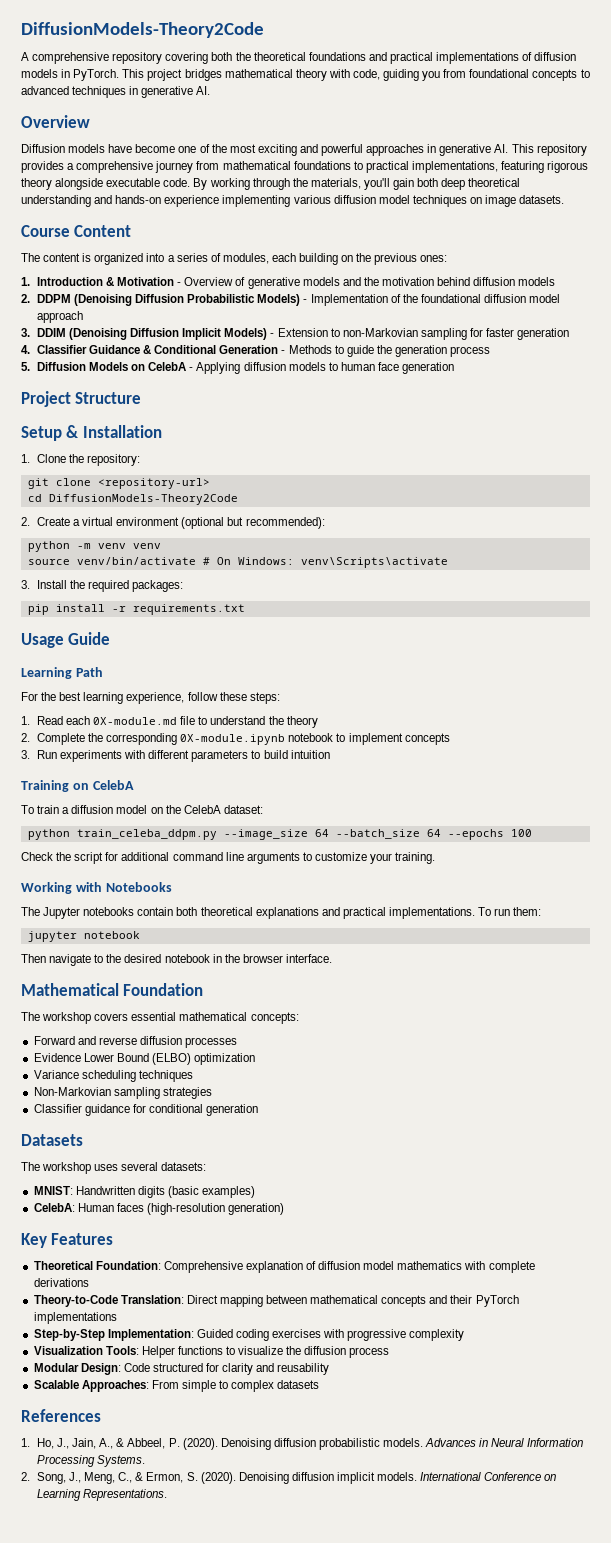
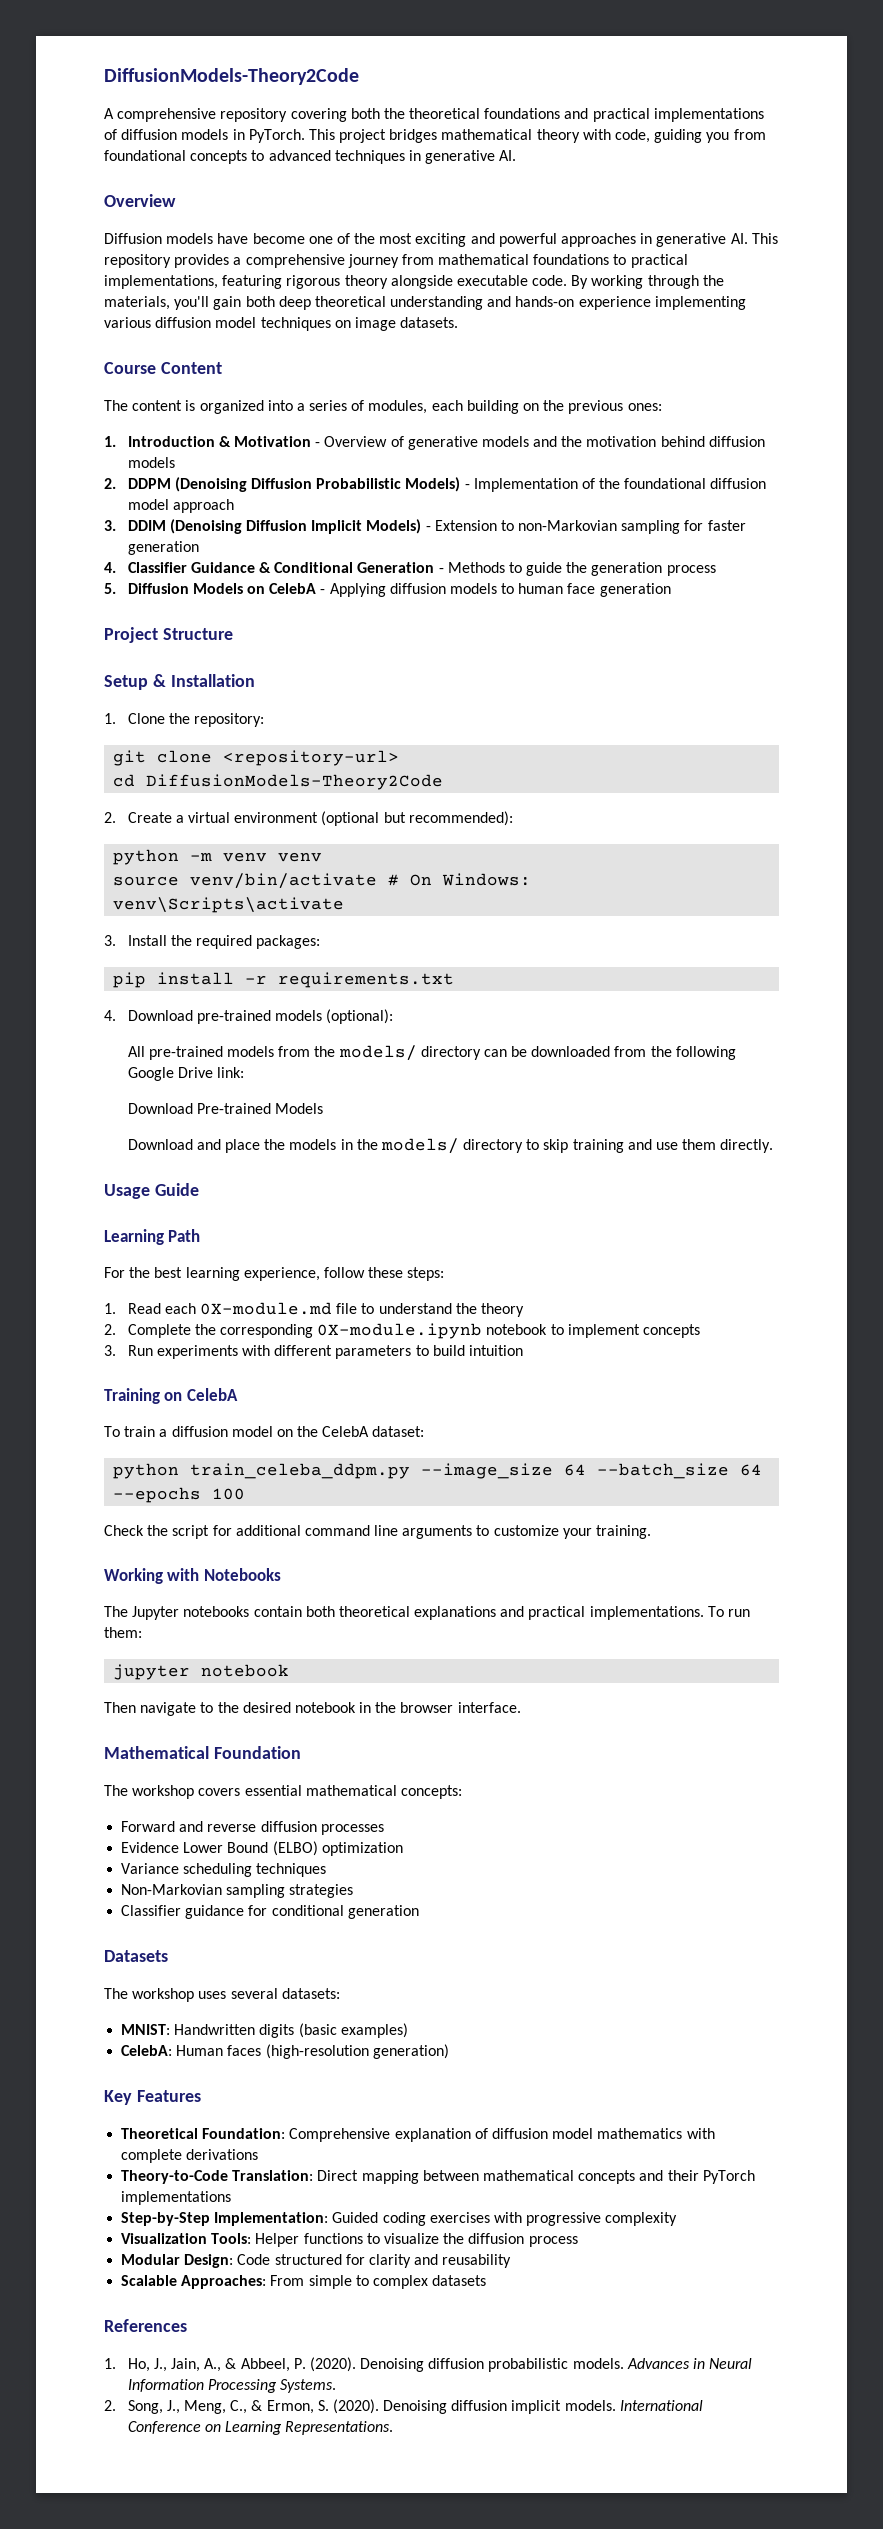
+ 4. Download pre-trained models (optional):
+ All pre-trained models from the models/ directory can be downloaded from the following Google Drive link:
+ Download Pre-trained Models
+ Download and place the models in the models/ directory to skip training and use them directly.

